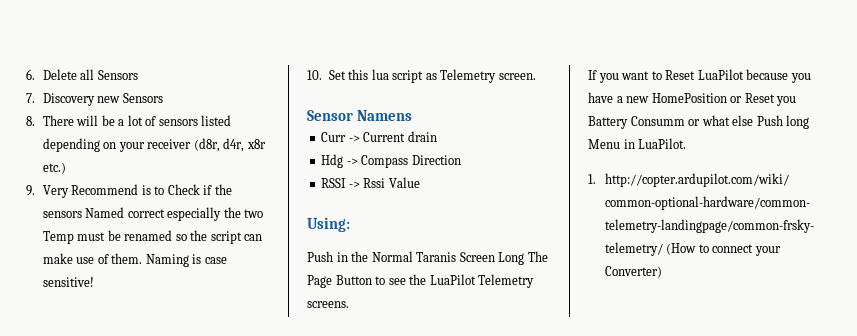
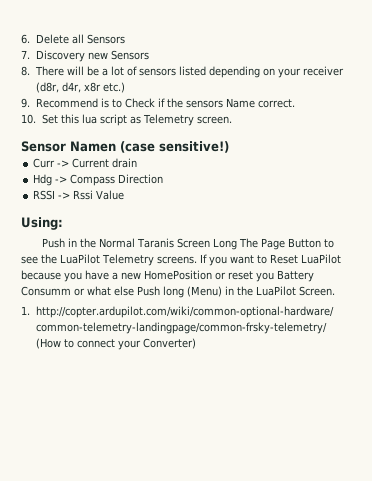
- 9. Very Recommend is to Check if the sensors Named correct especially the two Temp must be renamed so the script can make use of them. Naming is case sensitive!
+ 9. Recommend is to Check if the sensors Name correct.
- Sensor Namens
+ Sensor Namen (case sensitive!)
- Push in the Normal Taranis Screen Long The Page Button to see the LuaPilot Telemetry screens.
- If you want to Reset LuaPilot because you have a new HomePosition or Reset you Battery Consumm or what else Push long Menu in LuaPilot.
+ Push in the Normal Taranis Screen Long The Page Button to see the LuaPilot Telemetry screens. If you want to Reset LuaPilot because you have a new HomePosition or reset you Battery Consumm or what else Push long (Menu) in the LuaPilot Screen.

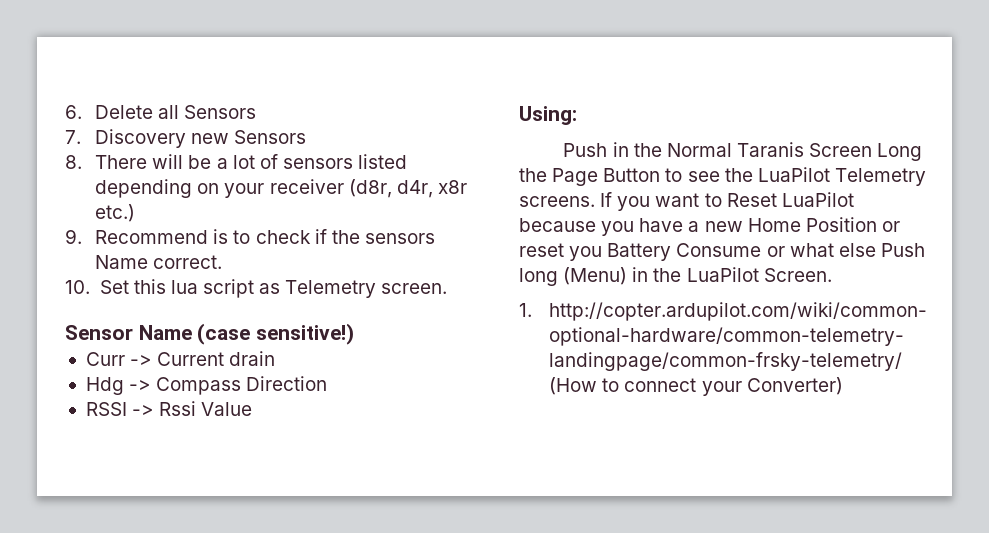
- 9. Recommend is to Check if the sensors Name correct.
+ 9. Recommend is to check if the sensors Name correct.
- Sensor Namen (case sensitive!)
+ Sensor Name (case sensitive!)
- Push in the Normal Taranis Screen Long The Page Button to see the LuaPilot Telemetry screens.
+ Push in the Normal Taranis Screen Long the Page Button to see the LuaPilot Telemetry screens.
- If you want to Reset LuaPilot because you have a new HomePosition or reset you Battery Consumm or what else Push long (Menu) in the LuaPilot Screen.
+ If you want to Reset LuaPilot because you have a new Home Position or reset you Battery Consume or what else Push long (Menu) in the LuaPilot Screen.

